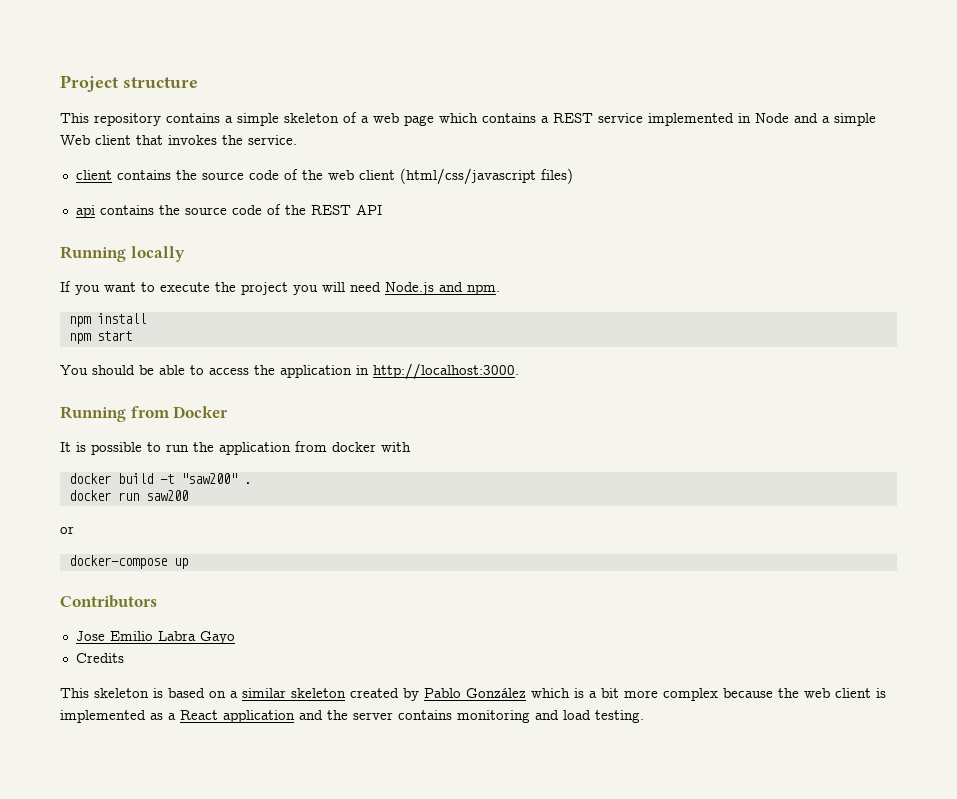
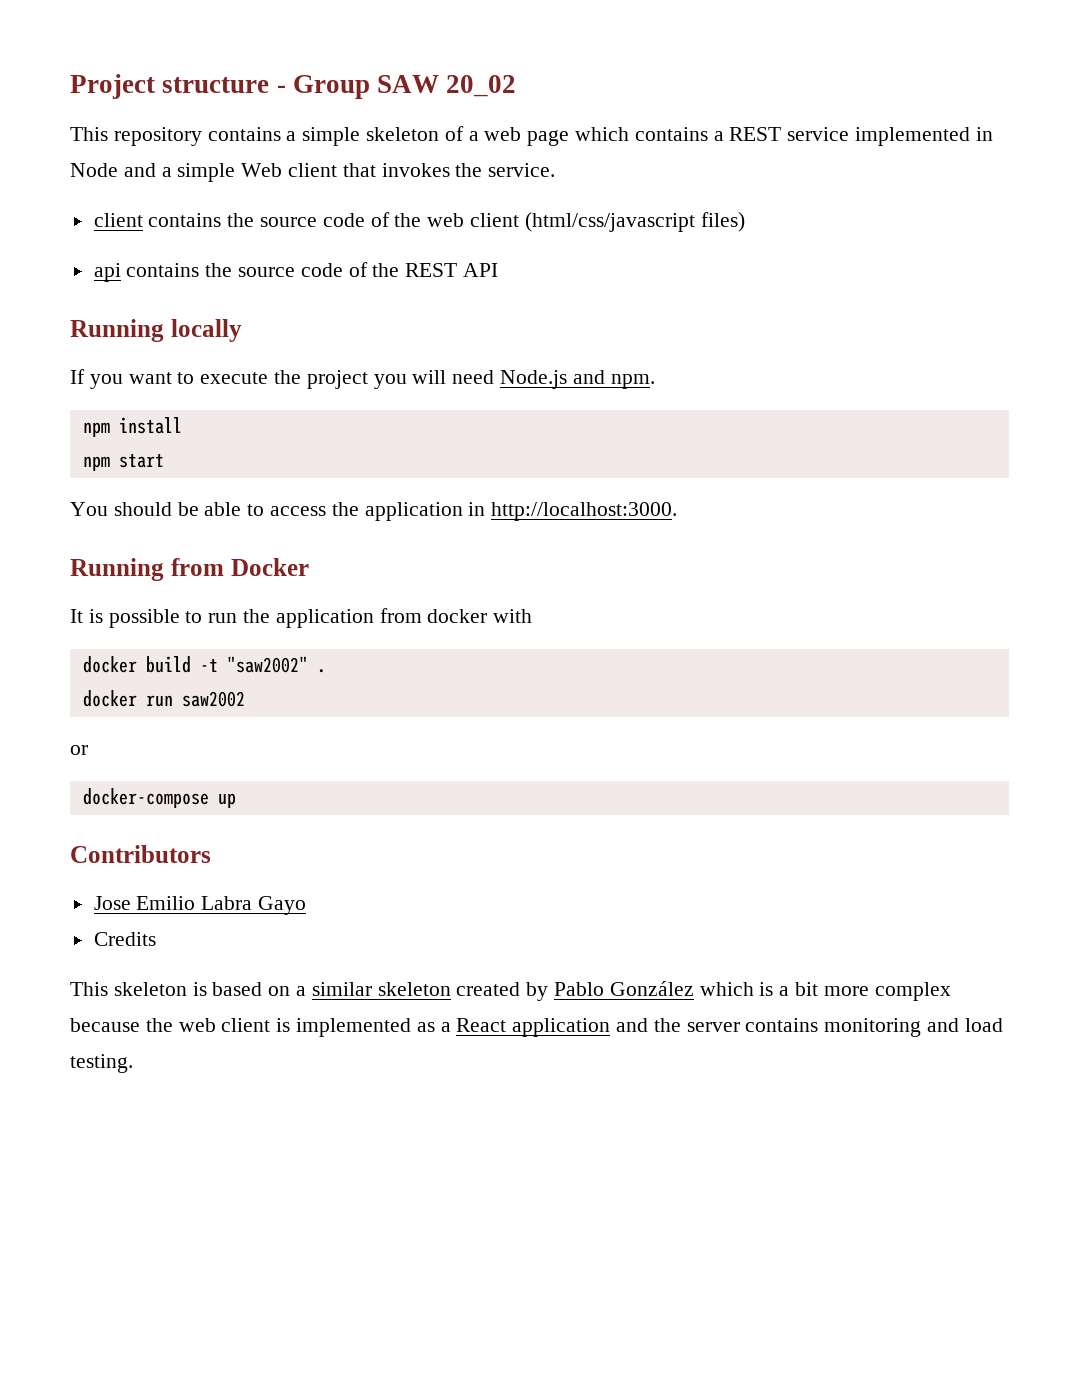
- Project structure
+ Project structure - Group SAW 20_02
- docker build -t "saw200" .
+ docker build -t "saw2002" .
- docker run saw200
+ docker run saw2002

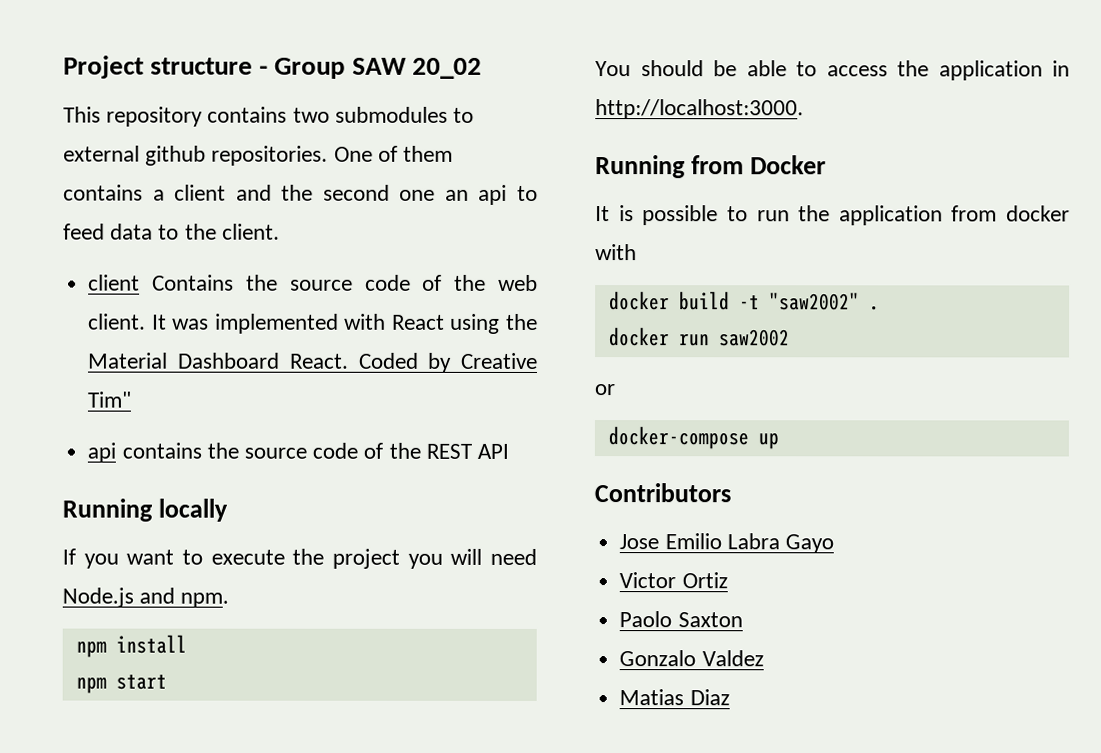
- This repository contains a simple skeleton of a web page which contains a REST service implemented in Node and a simple Web client that invokes the service.
- client contains the source code of the web client (html/css/javascript files)
+ This repository contains two submodules to external github repositories. One of them contains a client and the second one an api to feed data to the client.
+ client Contains the source code of the web client. It was implemented with React using the Material Dashboard React. Coded by Creative Tim"
- Credits
- This skeleton is based on a similar skeleton created by Pablo González which is a bit more complex because the web client is implemented as a React application and the server contains monitoring and load testing.
+ Victor Ortiz
+ Paolo Saxton
+ Gonzalo Valdez
+ Matias Diaz

